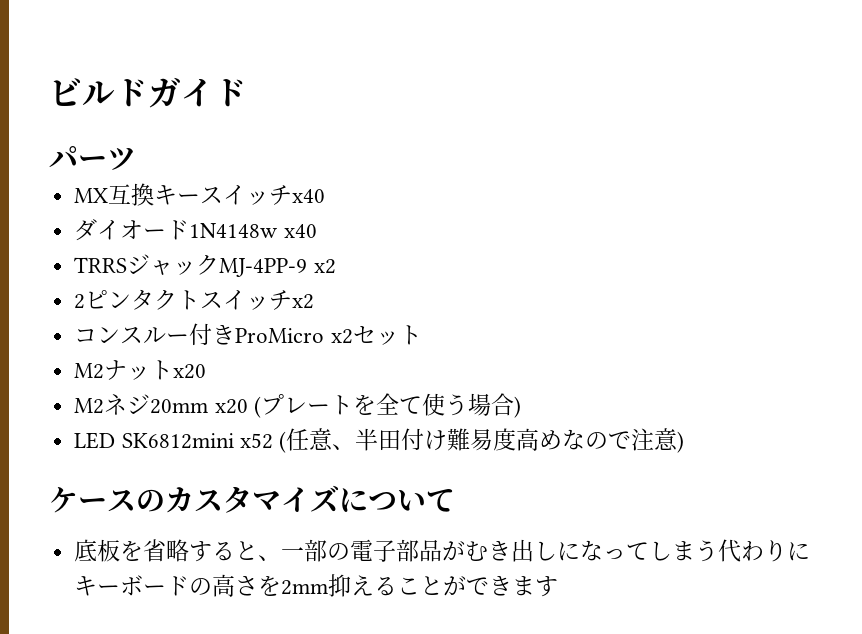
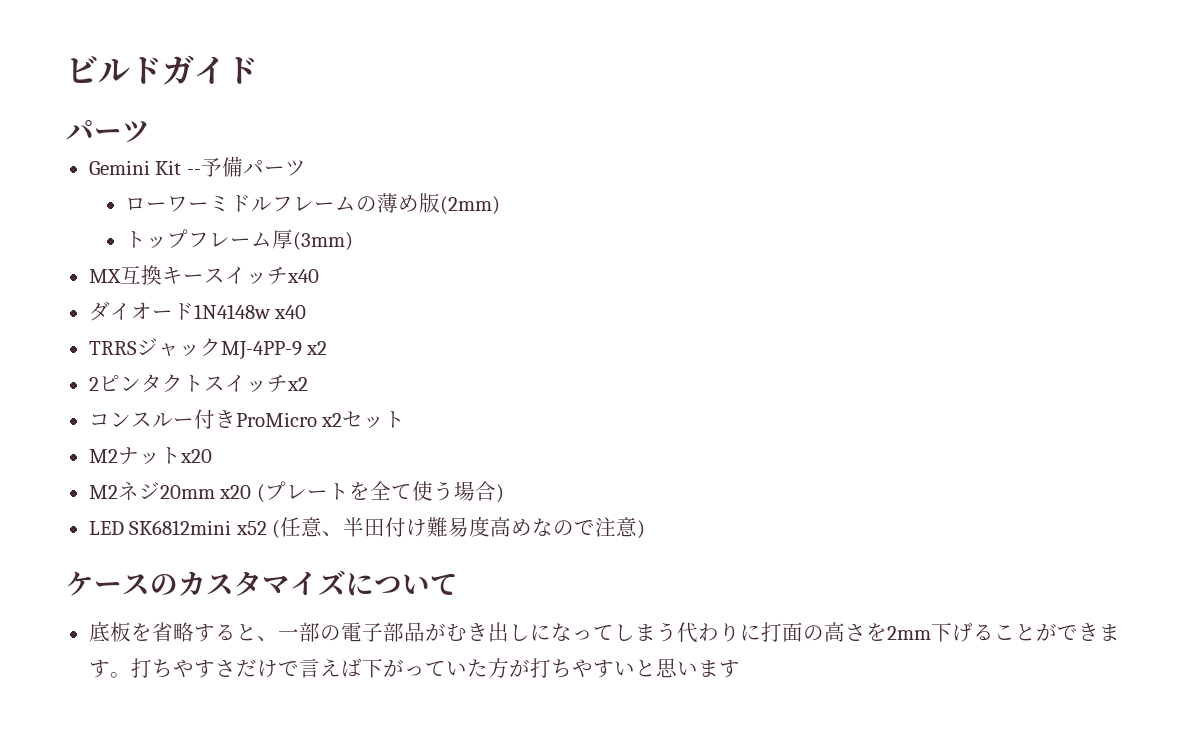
+ Gemini Kit --予備パーツ
+ ローワーミドルフレームの薄め版(2mm)
+ トップフレーム厚(3mm)
- 底板を省略すると、一部の電子部品がむき出しになってしまう代わりにキーボードの高さを2mm抑えることができます
+ 底板を省略すると、一部の電子部品がむき出しになってしまう代わりに打面の高さを2mm下げることができます。打ちやすさだけで言えば下がっていた方が打ちやすいと思います

